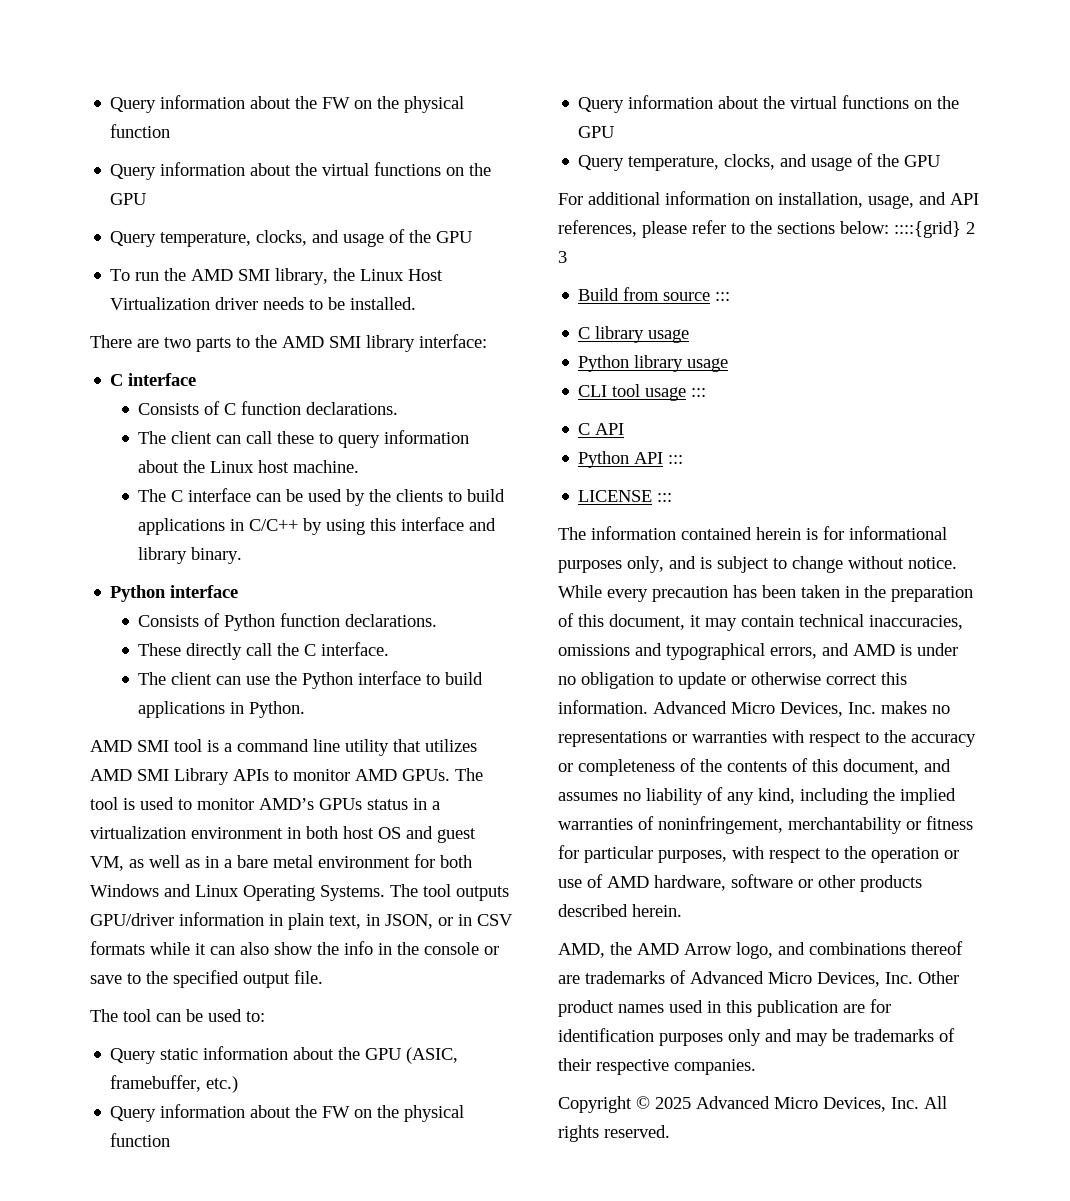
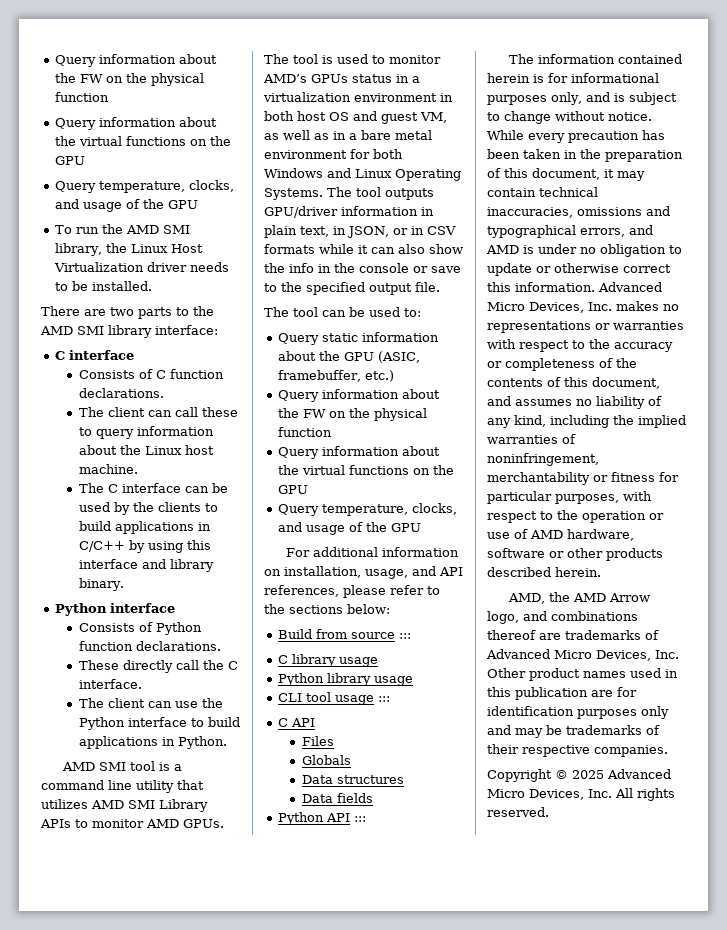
- For additional information on installation, usage, and API references, please refer to the sections below: ::::{grid} 2 3
+ For additional information on installation, usage, and API references, please refer to the sections below:
+ Files
+ Globals
+ Data structures
+ Data fields
- LICENSE :::

